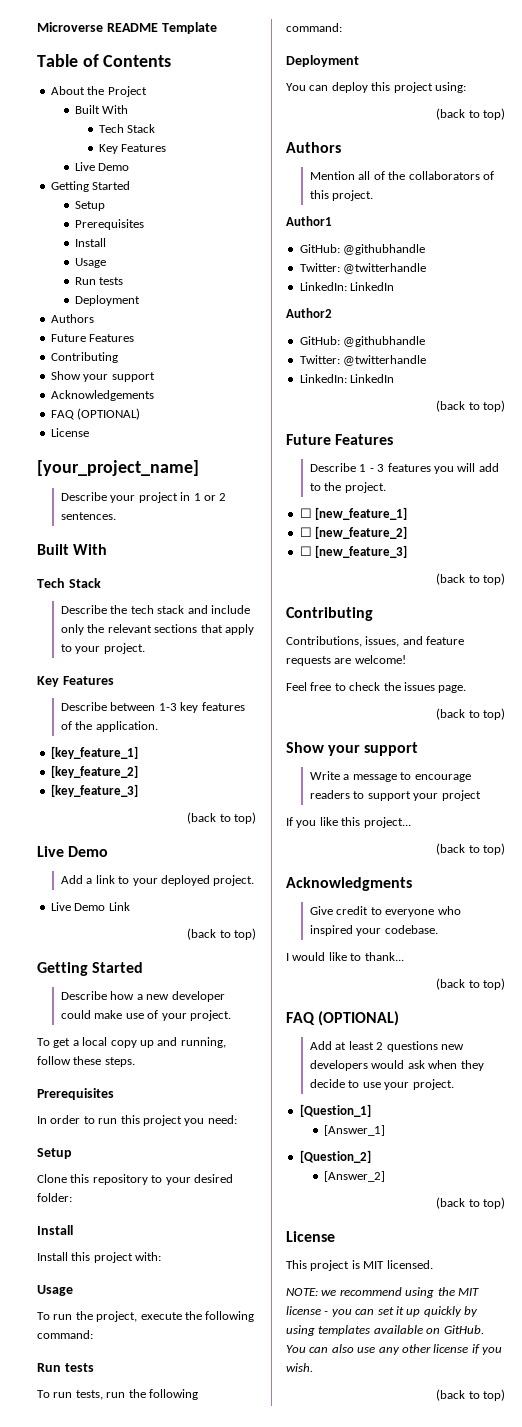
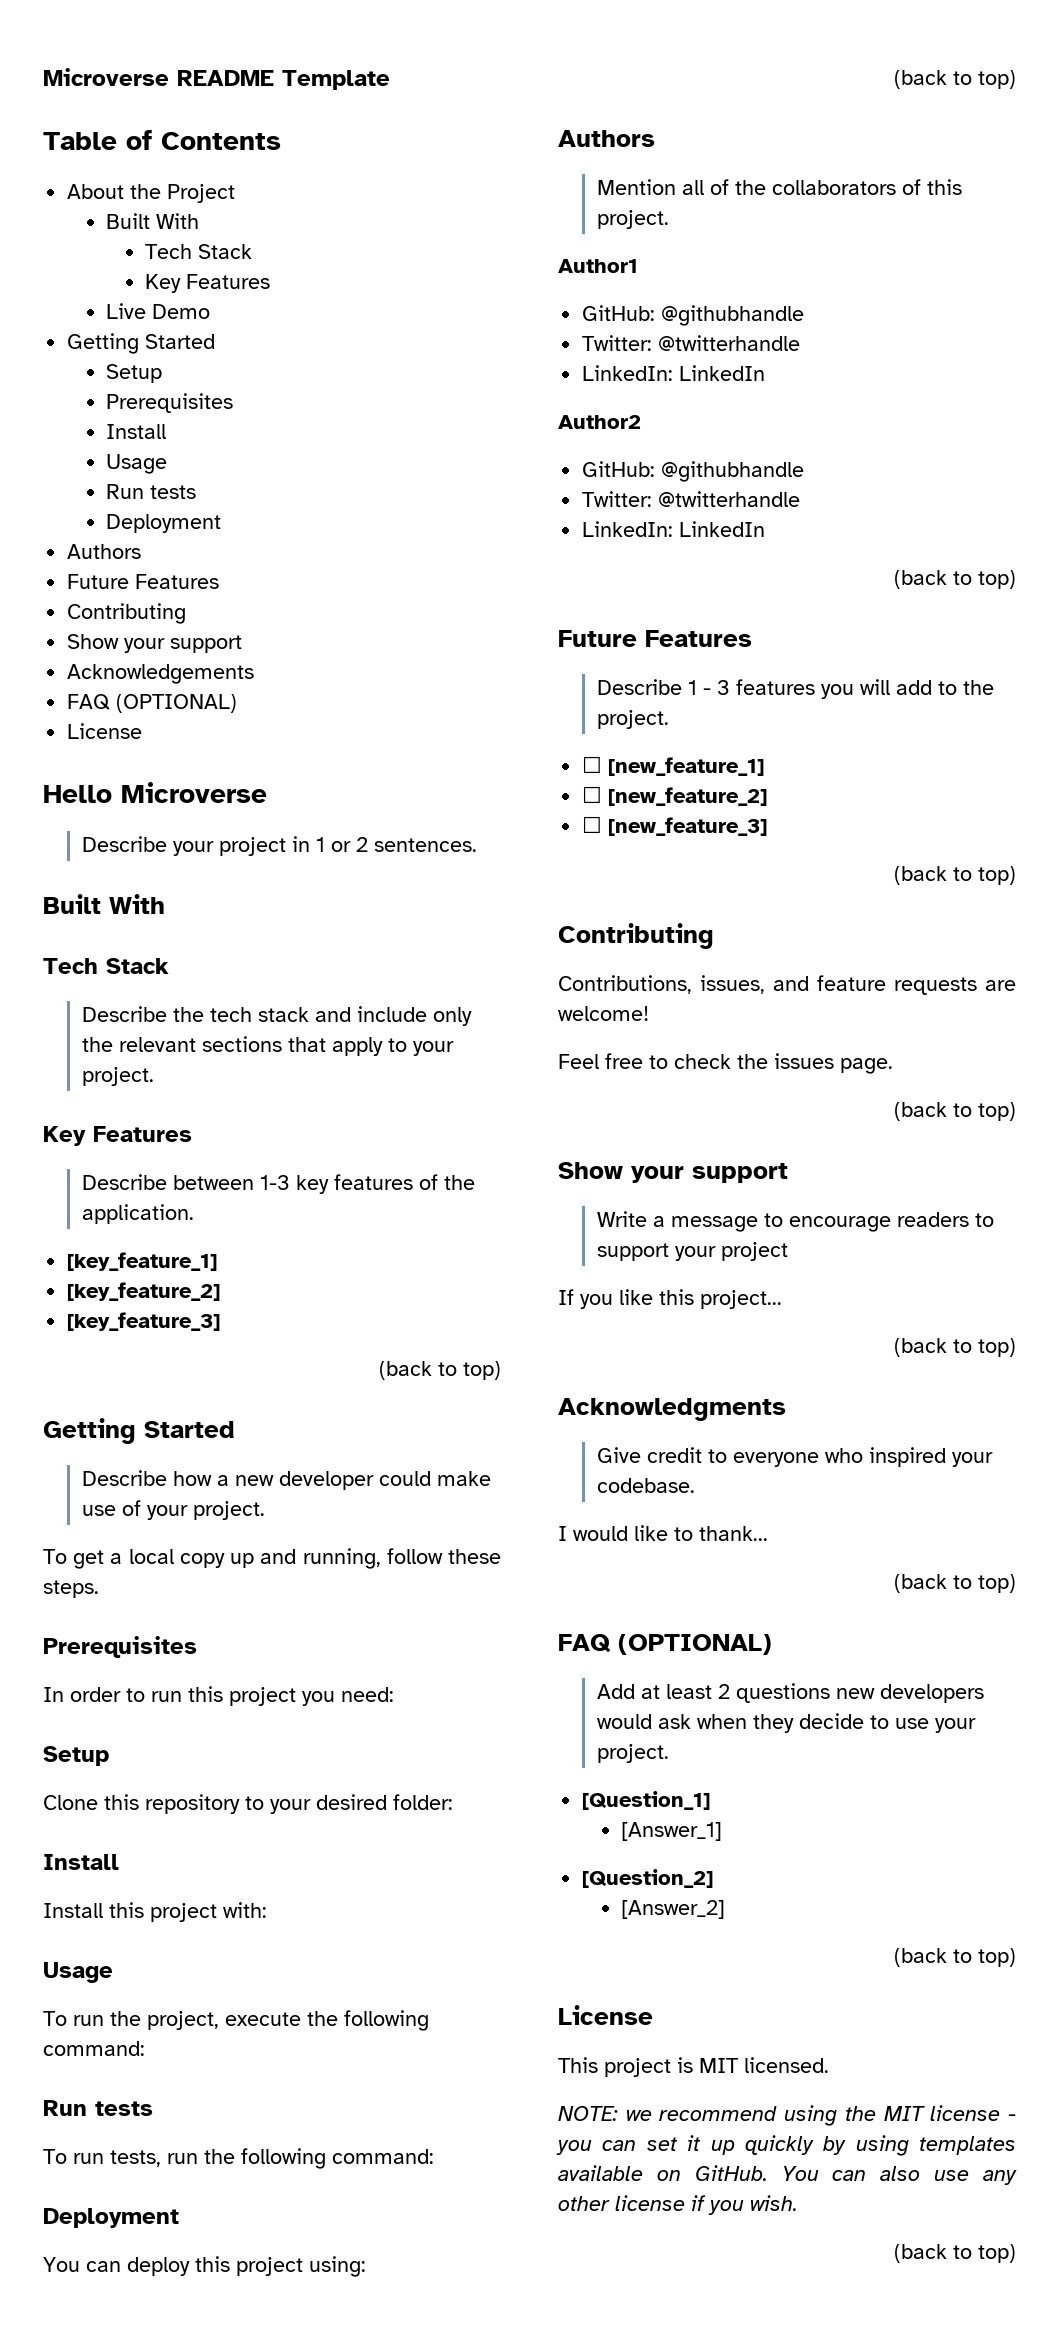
- [your_project_name]
+ Hello Microverse
  [key_feature_3]
- (back to top)
- Live Demo
- Add a link to your deployed project.
- Live Demo Link

